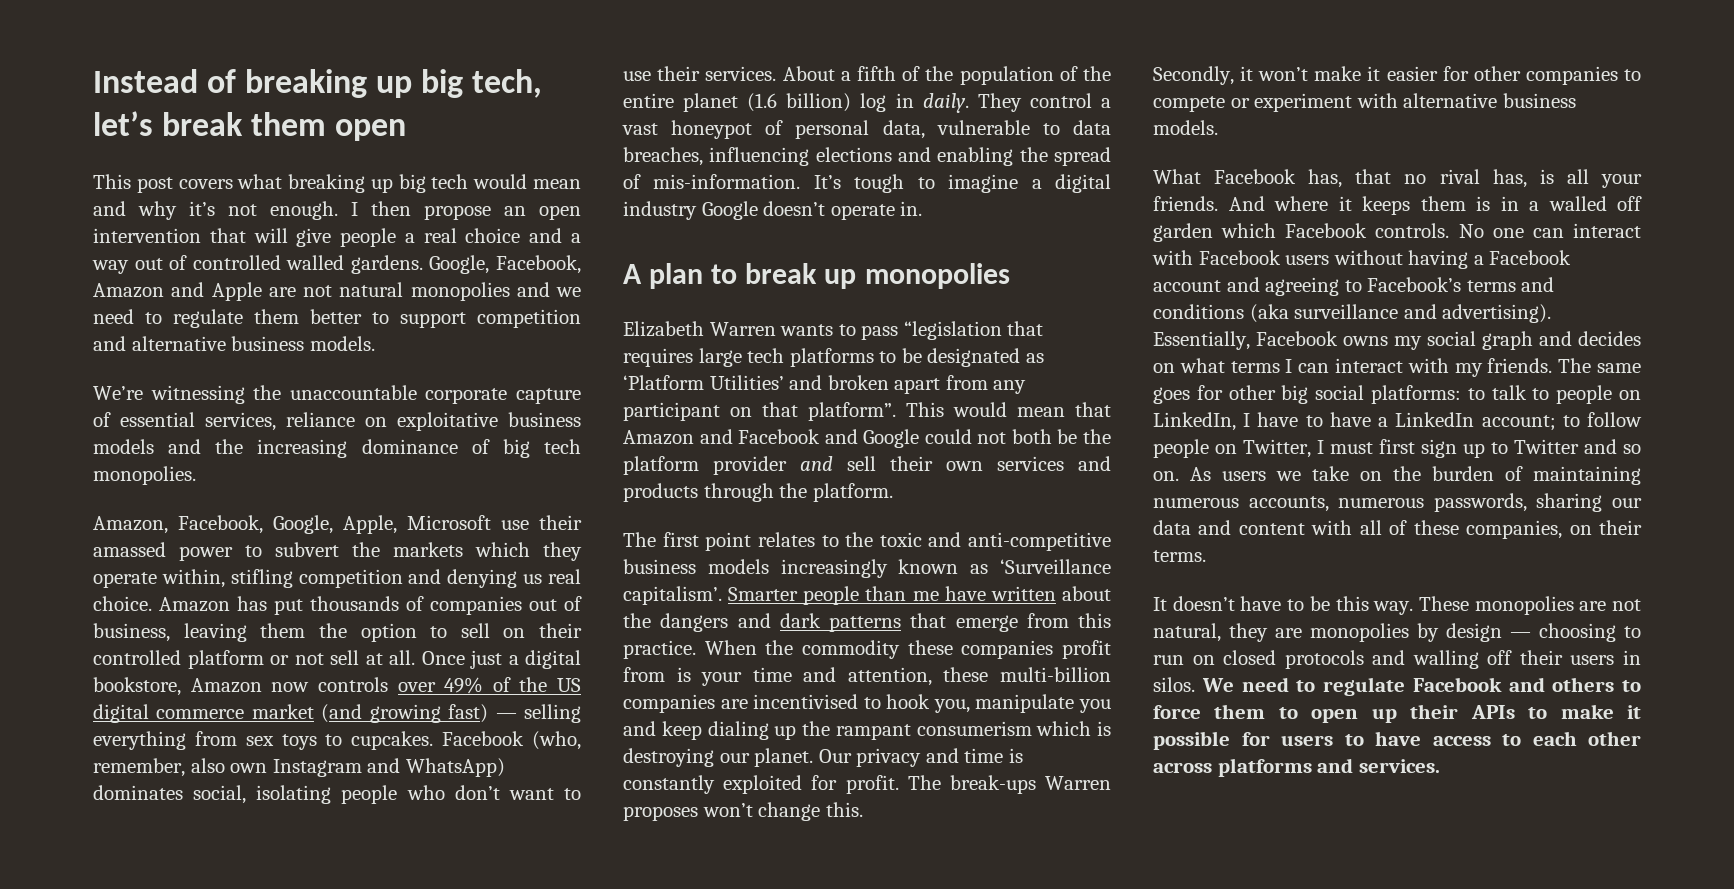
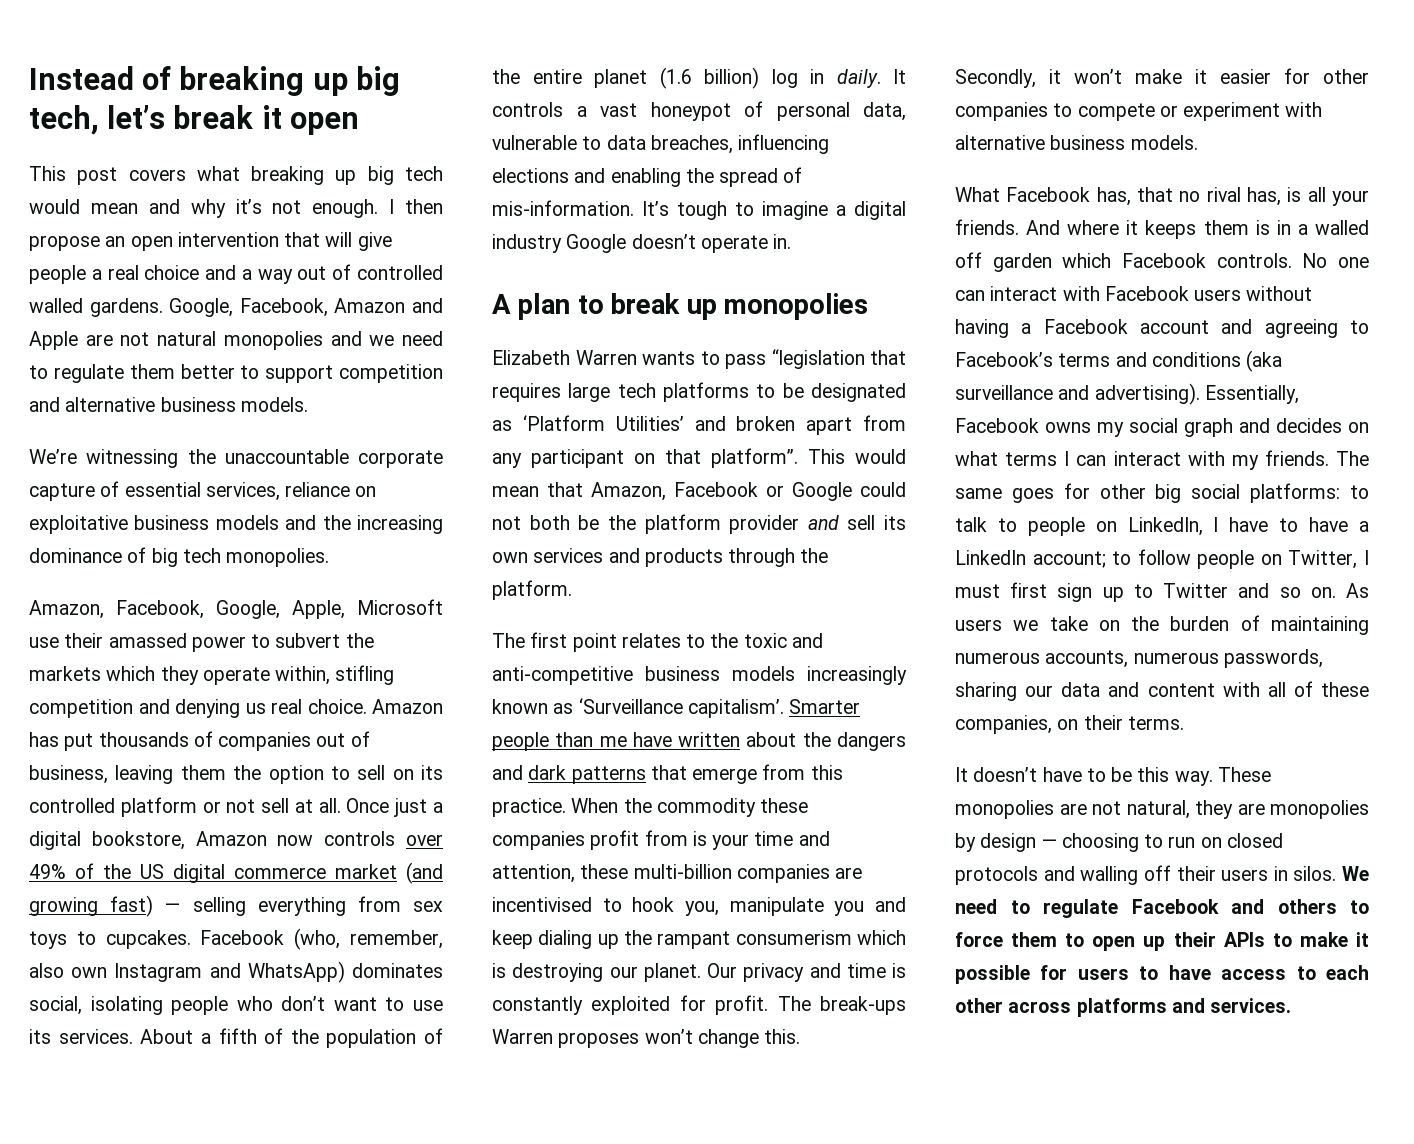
- Instead of breaking up big tech, let’s break them open
+ Instead of breaking up big tech, let’s break it open
- Amazon has put thousands of companies out of business, leaving them the option to sell on their controlled platform or not sell at all.
+ Amazon has put thousands of companies out of business, leaving them the option to sell on its controlled platform or not sell at all.
- Facebook (who, remember, also own Instagram and WhatsApp) dominates social, isolating people who don’t want to use their services.
+ Facebook (who, remember, also own Instagram and WhatsApp) dominates social, isolating people who don’t want to use its services.
- They control a vast honeypot of personal data, vulnerable to data breaches, influencing elections and enabling the spread of mis-information.
+ It controls a vast honeypot of personal data, vulnerable to data breaches, influencing elections and enabling the spread of mis-information.
- This would mean that Amazon and Facebook and Google could not both be the platform provider and sell their own services and products through the platform.
+ This would mean that Amazon, Facebook or Google could not both be the platform provider and sell its own services and products through the platform.

